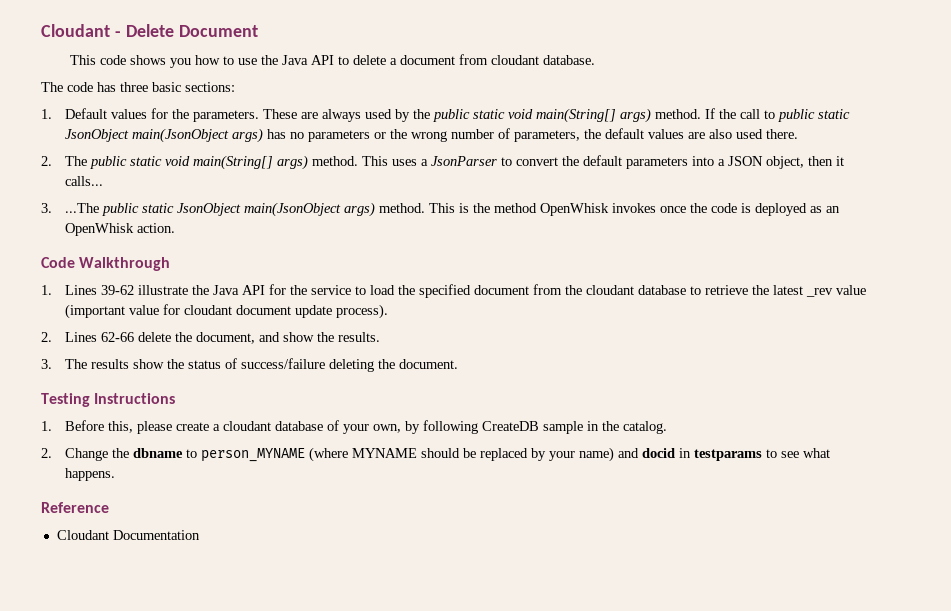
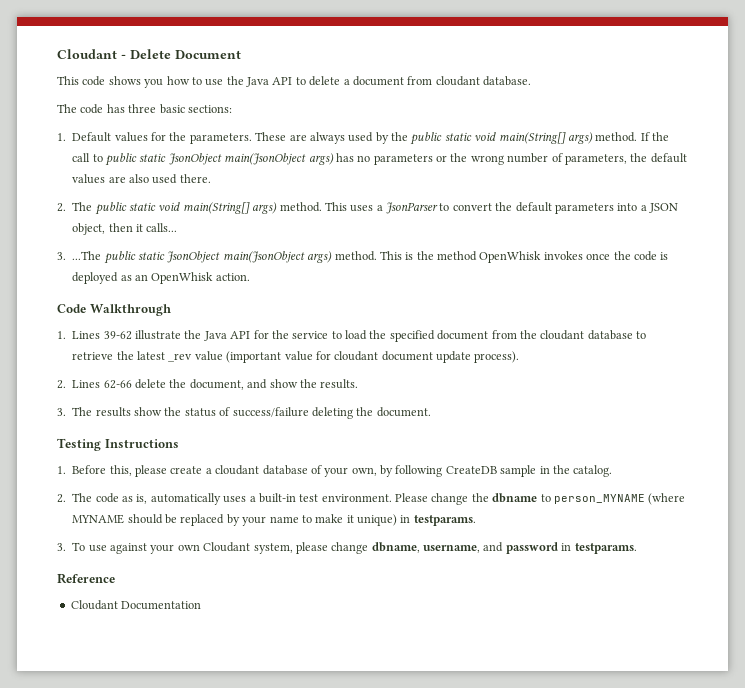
- 2. Change the dbname to person_MYNAME (where MYNAME should be replaced by your name) and docid in testparams to see what happens.
+ 2. The code as is, automatically uses a built-in test environment. Please change the dbname to person_MYNAME (where MYNAME should be replaced by your name to make it unique) in testparams.
+ 3. To use against your own Cloudant system, please change dbname, username, and password in testparams.

